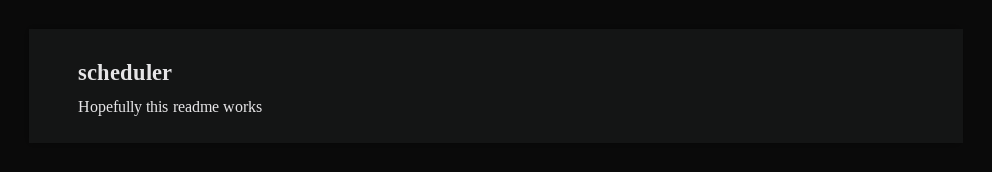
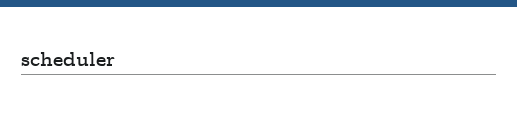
- Hopefully this readme works

